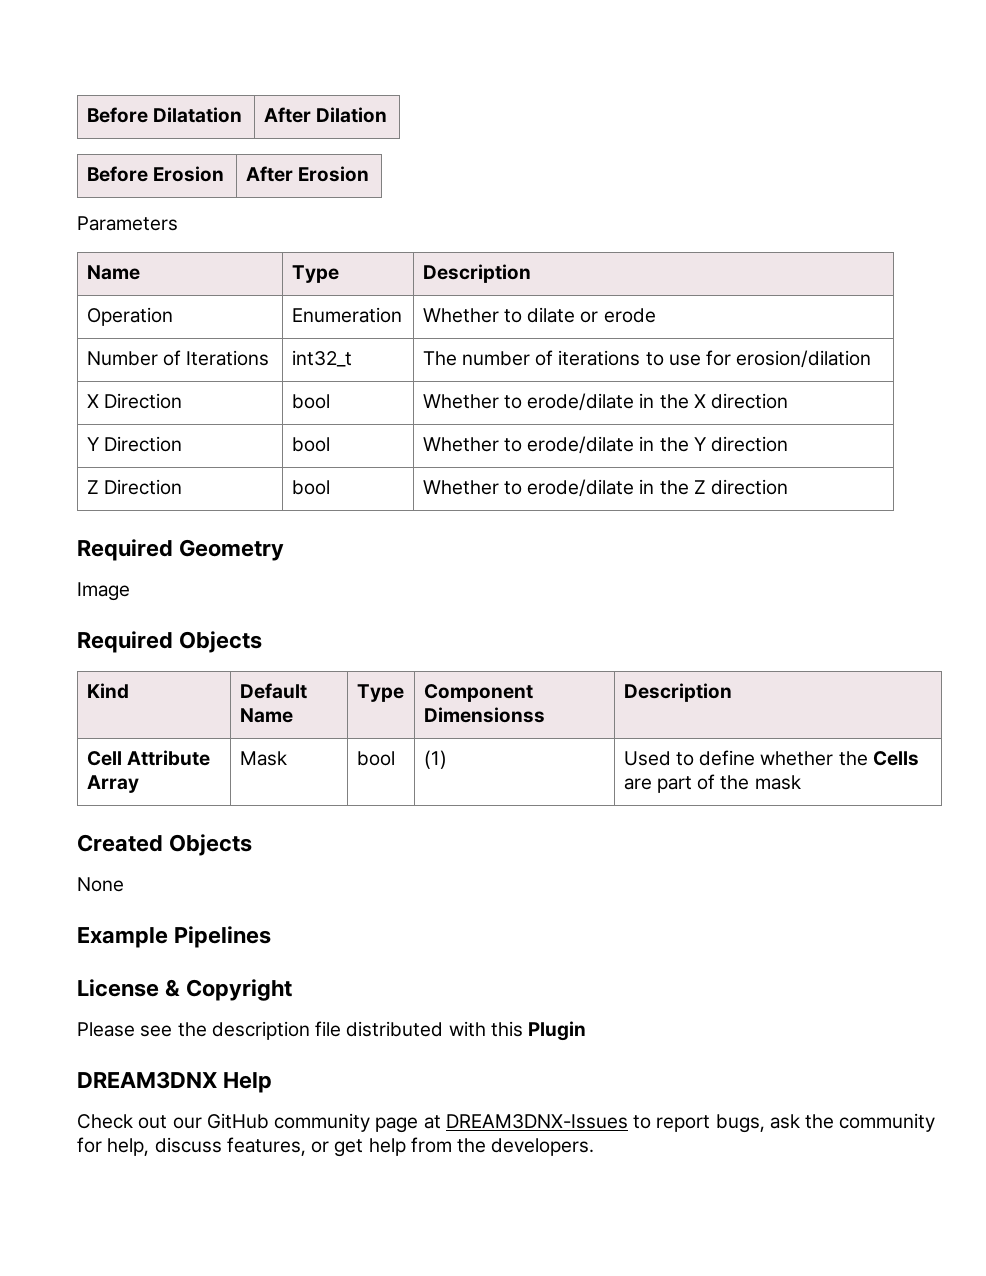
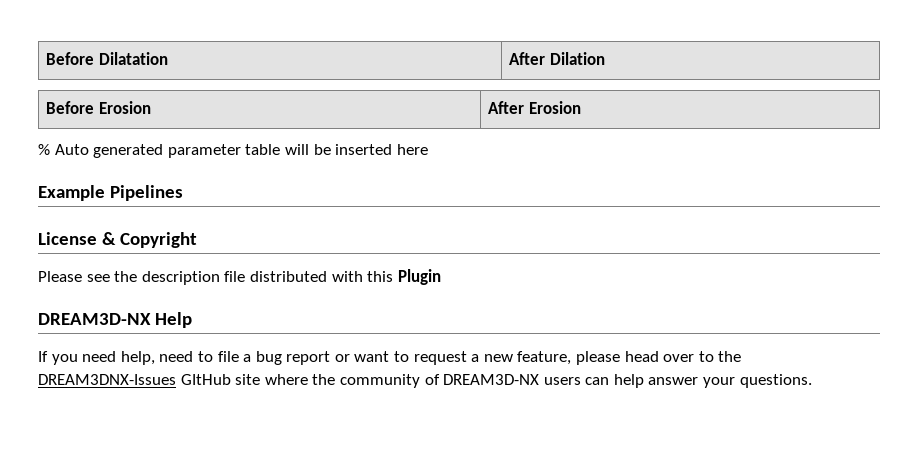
- Parameters
- Name | Type | Description
- Operation | Enumeration | Whether to dilate or erode
- Number of Iterations | int32_t | The number of iterations to use for erosion/dilation
- X Direction | bool | Whether to erode/dilate in the X direction
- Y Direction | bool | Whether to erode/dilate in the Y direction
- Z Direction | bool | Whether to erode/dilate in the Z direction
- Required Geometry
- Image
- Required Objects
- Kind | Default Name | Type | Component Dimensionss | Description
- Cell Attribute Array | Mask | bool | (1) | Used to define whether the Cells are part of the mask
- Created Objects
- None
+ % Auto generated parameter table will be inserted here
- DREAM3DNX Help
+ DREAM3D-NX Help
- Check out our GitHub community page at DREAM3DNX-Issues to report bugs, ask the community for help, discuss features, or get help from the developers.
+ If you need help, need to file a bug report or want to request a new feature, please head over to the DREAM3DNX-Issues GItHub site where the community of DREAM3D-NX users can help answer your questions.

